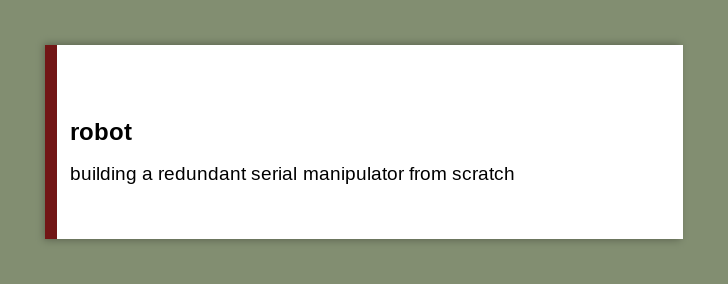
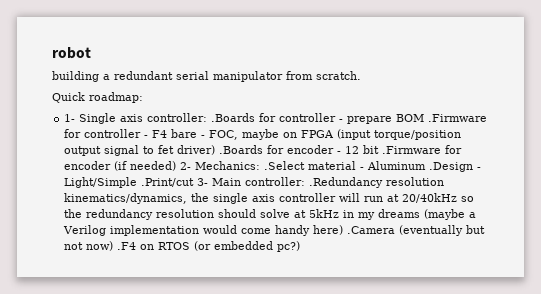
- building a redundant serial manipulator from scratch
+ building a redundant serial manipulator from scratch.
+ Quick roadmap:
+ 1- Single axis controller: .Boards for controller - prepare BOM .Firmware for controller - F4 bare - FOC, maybe on FPGA (input torque/position output signal to fet driver) .Boards for encoder - 12 bit .Firmware for encoder (if needed) 2- Mechanics: .Select material - Aluminum .Design - Light/Simple .Print/cut 3- Main controller: .Redundancy resolution kinematics/dynamics, the single axis controller will run at 20/40kHz so the redundancy resolution should solve at 5kHz in my dreams (maybe a Verilog implementation would come handy here) .Camera (eventually but not now) .F4 on RTOS (or embedded pc?)

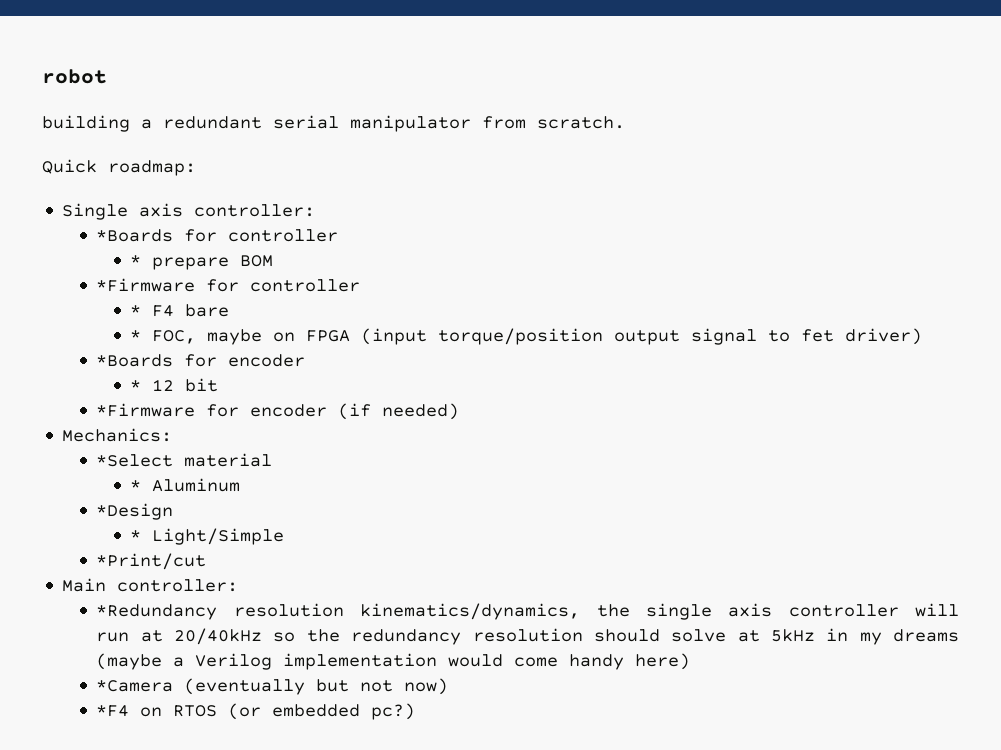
- 1- Single axis controller: .Boards for controller - prepare BOM .Firmware for controller - F4 bare - FOC, maybe on FPGA (input torque/position output signal to fet driver) .Boards for encoder - 12 bit .Firmware for encoder (if needed) 2- Mechanics: .Select material - Aluminum .Design - Light/Simple .Print/cut 3- Main controller: .Redundancy resolution kinematics/dynamics, the single axis controller will run at 20/40kHz so the redundancy resolution should solve at 5kHz in my dreams (maybe a Verilog implementation would come handy here) .Camera (eventually but not now) .F4 on RTOS (or embedded pc?)
+ Single axis controller:
+ *Boards for controller
+ * prepare BOM
+ *Firmware for controller
+ * F4 bare
+ * FOC, maybe on FPGA (input torque/position output signal to fet driver)
+ *Boards for encoder
+ * 12 bit
+ *Firmware for encoder (if needed)
+ Mechanics:
+ *Select material
+ * Aluminum
+ *Design
+ * Light/Simple
+ *Print/cut
+ Main controller:
+ *Redundancy resolution kinematics/dynamics, the single axis controller will run at 20/40kHz so the redundancy resolution should solve at 5kHz in my dreams (maybe a Verilog implementation would come handy here)
+ *Camera (eventually but not now)
+ *F4 on RTOS (or embedded pc?)

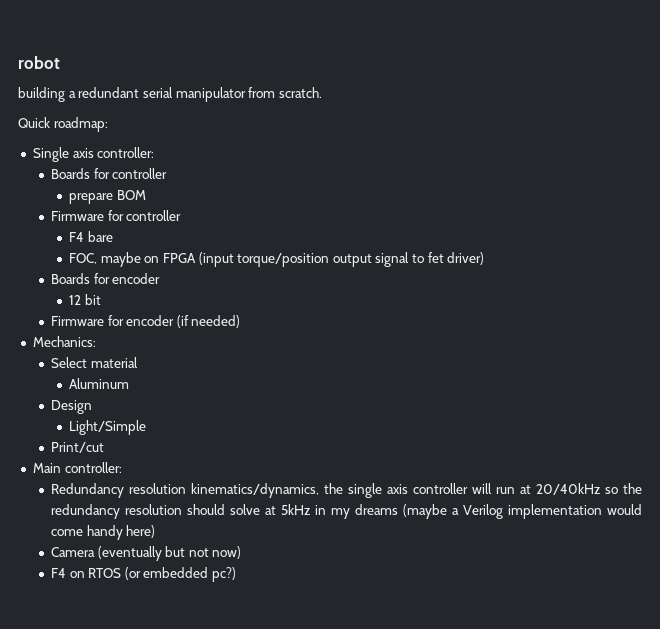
- *Boards for controller
- * prepare BOM
+ Boards for controller
+ prepare BOM
- *Firmware for controller
- * F4 bare
+ Firmware for controller
+ F4 bare
- * FOC, maybe on FPGA (input torque/position output signal to fet driver)
+ FOC, maybe on FPGA (input torque/position output signal to fet driver)
- *Boards for encoder
+ Boards for encoder
- * 12 bit
+ 12 bit
- *Firmware for encoder (if needed)
+ Firmware for encoder (if needed)
- *Select material
+ Select material
- * Aluminum
+ Aluminum
- *Design
- * Light/Simple
+ Design
+ Light/Simple
- *Print/cut
+ Print/cut
- *Redundancy resolution kinematics/dynamics, the single axis controller will run at 20/40kHz so the redundancy resolution should solve at 5kHz in my dreams (maybe a Verilog implementation would come handy here)
+ Redundancy resolution kinematics/dynamics, the single axis controller will run at 20/40kHz so the redundancy resolution should solve at 5kHz in my dreams (maybe a Verilog implementation would come handy here)
- *Camera (eventually but not now)
+ Camera (eventually but not now)
- *F4 on RTOS (or embedded pc?)
+ F4 on RTOS (or embedded pc?)

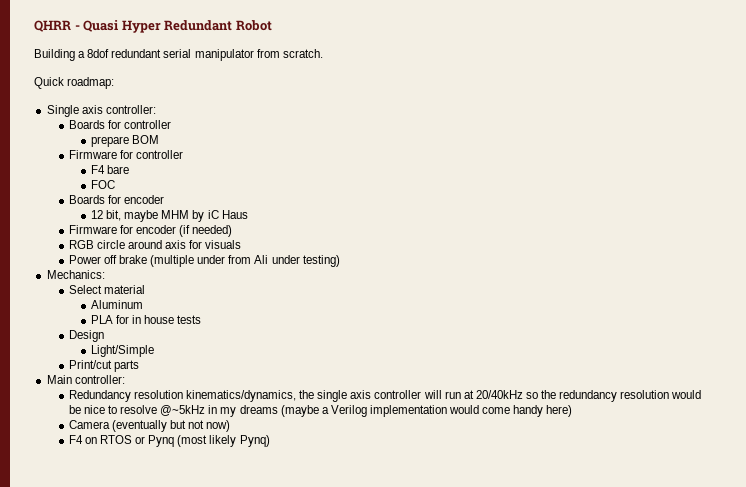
- robot
- building a redundant serial manipulator from scratch.
+ QHRR - Quasi Hyper Redundant Robot
+ Building a 8dof redundant serial manipulator from scratch.
- FOC, maybe on FPGA (input torque/position output signal to fet driver)
+ FOC
  Boards for encoder
- 12 bit
+ 12 bit, maybe MHM by iC Haus
+ RGB circle around axis for visuals
+ Power off brake (multiple under from Ali under testing)
+ PLA for in house tests
- Print/cut
+ Print/cut parts
- Redundancy resolution kinematics/dynamics, the single axis controller will run at 20/40kHz so the redundancy resolution should solve at 5kHz in my dreams (maybe a Verilog implementation would come handy here)
+ Redundancy resolution kinematics/dynamics, the single axis controller will run at 20/40kHz so the redundancy resolution would be nice to resolve @~5kHz in my dreams (maybe a Verilog implementation would come handy here)
- F4 on RTOS (or embedded pc?)
+ F4 on RTOS or Pynq (most likely Pynq)

